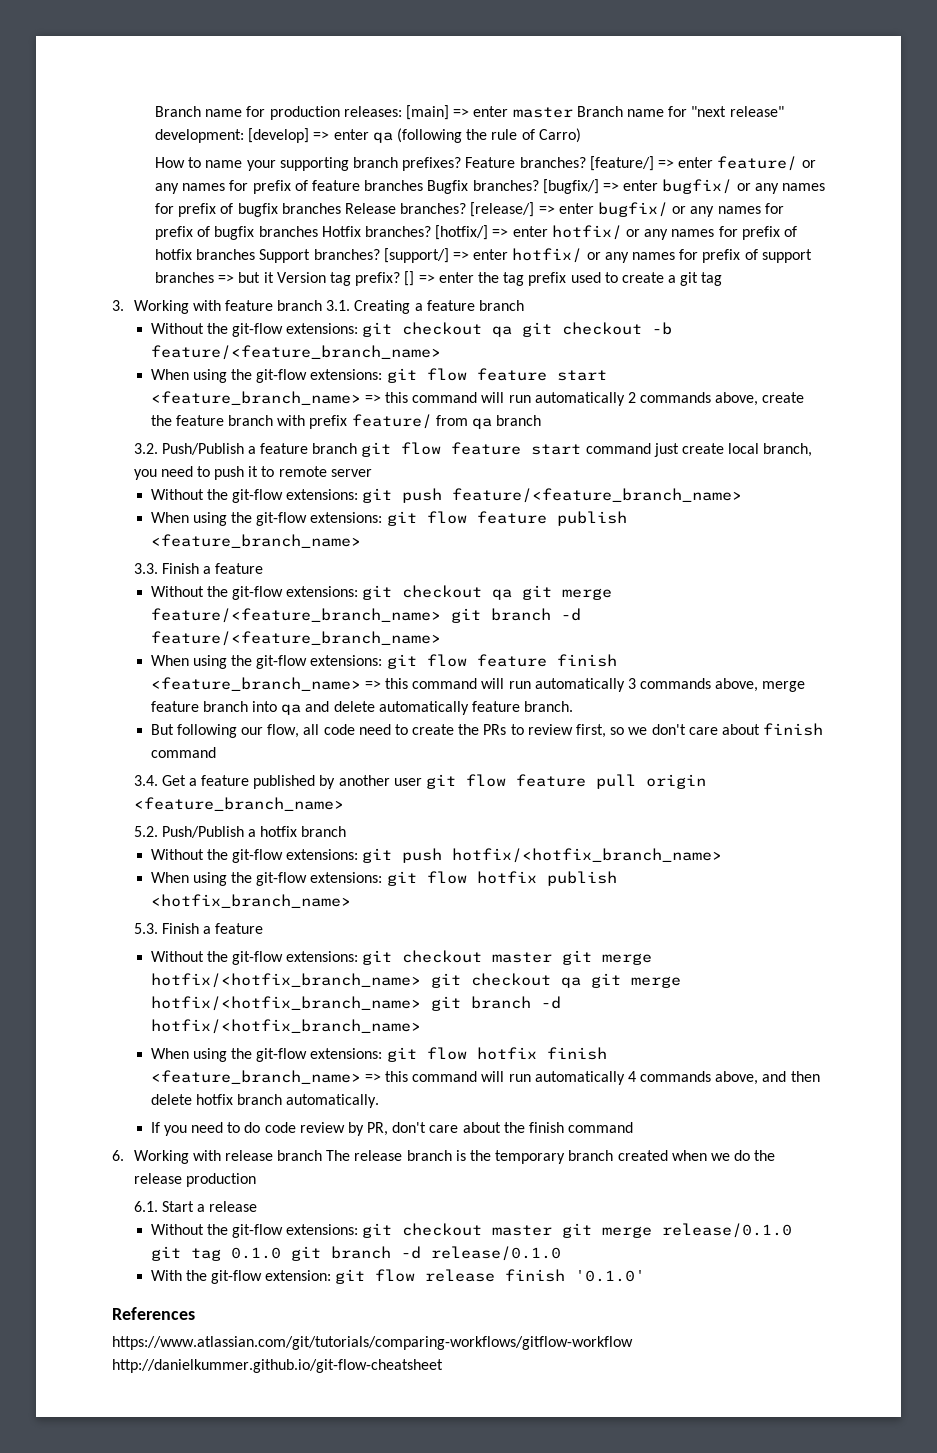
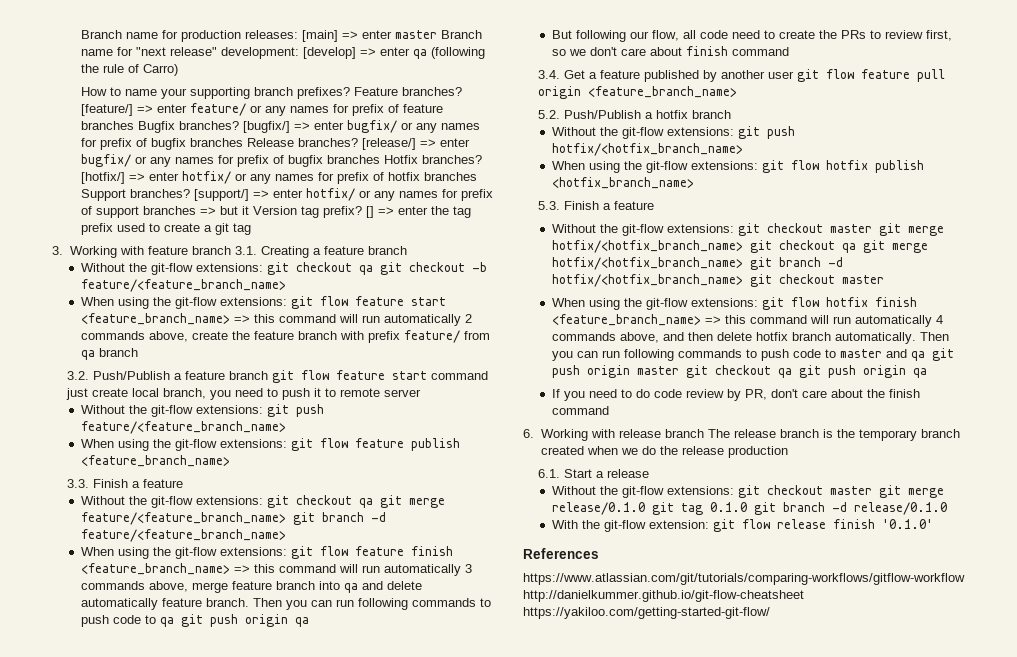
+ Then you can run following commands to push code to qa git push origin qa
- Without the git-flow extensions: git checkout master git merge hotfix/<hotfix_branch_name> git checkout qa git merge hotfix/<hotfix_branch_name> git branch -d hotfix/<hotfix_branch_name>
+ Without the git-flow extensions: git checkout master git merge hotfix/<hotfix_branch_name> git checkout qa git merge hotfix/<hotfix_branch_name> git branch -d hotfix/<hotfix_branch_name> git checkout master
+ Then you can run following commands to push code to master and qa git push origin master git checkout qa git push origin qa
- https://www.atlassian.com/git/tutorials/comparing-workflows/gitflow-workflow http://danielkummer.github.io/git-flow-cheatsheet
+ https://www.atlassian.com/git/tutorials/comparing-workflows/gitflow-workflow http://danielkummer.github.io/git-flow-cheatsheet https://yakiloo.com/getting-started-git-flow/

